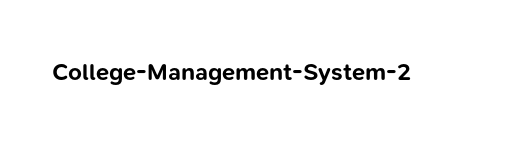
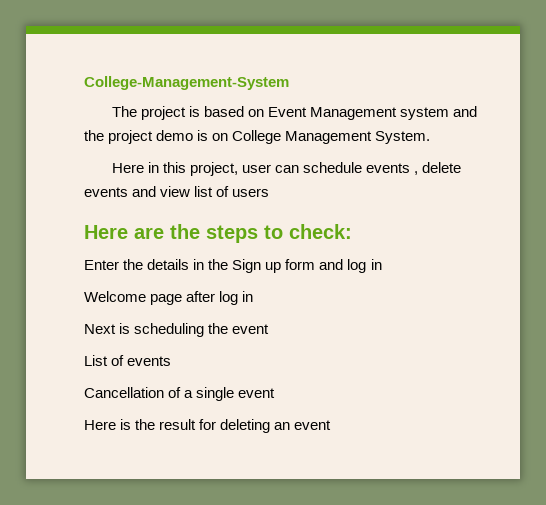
- College-Management-System-2
+ College-Management-System
+ The project is based on Event Management system and the project demo is on College Management System.
+ Here in this project, user can schedule events , delete events and view list of users
+ Here are the steps to check:
+ Enter the details in the Sign up form and log in
+ Welcome page after log in
+ Next is scheduling the event
+ List of events
+ Cancellation of a single event
+ Here is the result for deleting an event

